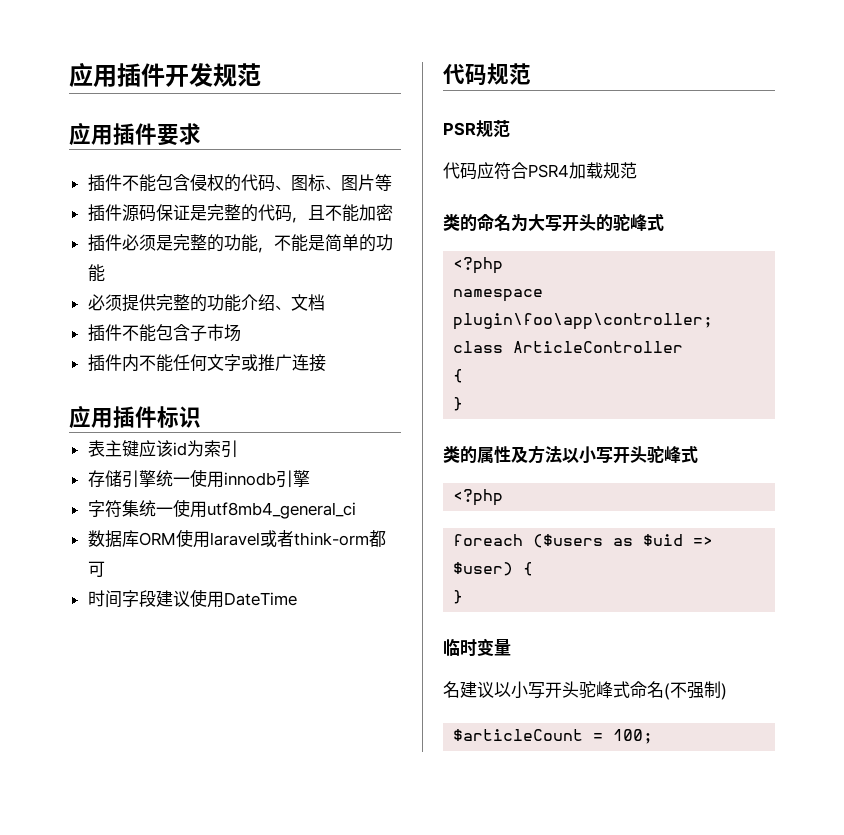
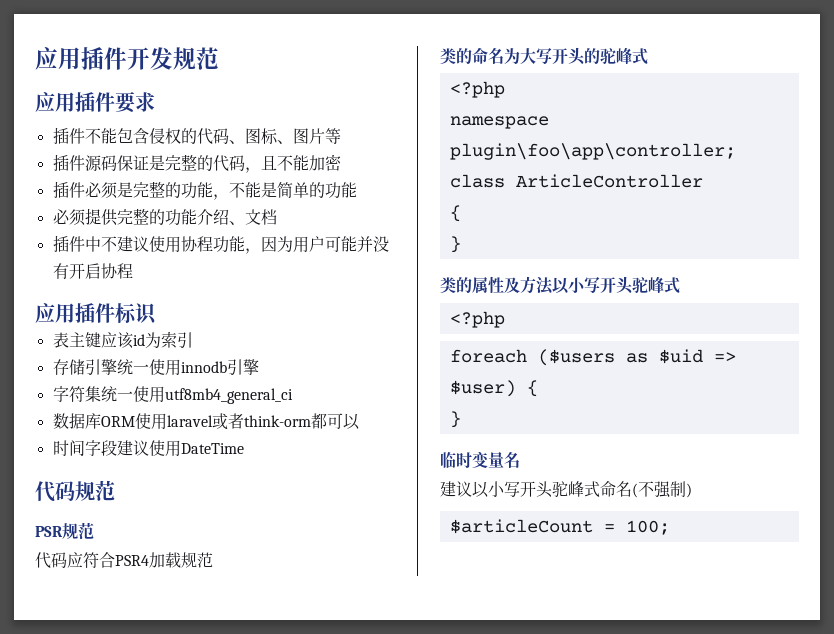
- 插件不能包含子市场
- 插件内不能任何文字或推广连接
+ 插件中不建议使用协程功能，因为用户可能并没有开启协程
- 数据库ORM使用laravel或者think-orm都可
+ 数据库ORM使用laravel或者think-orm都可以
- 临时变量
- 名建议以小写开头驼峰式命名(不强制)
+ 临时变量名
+ 建议以小写开头驼峰式命名(不强制)

